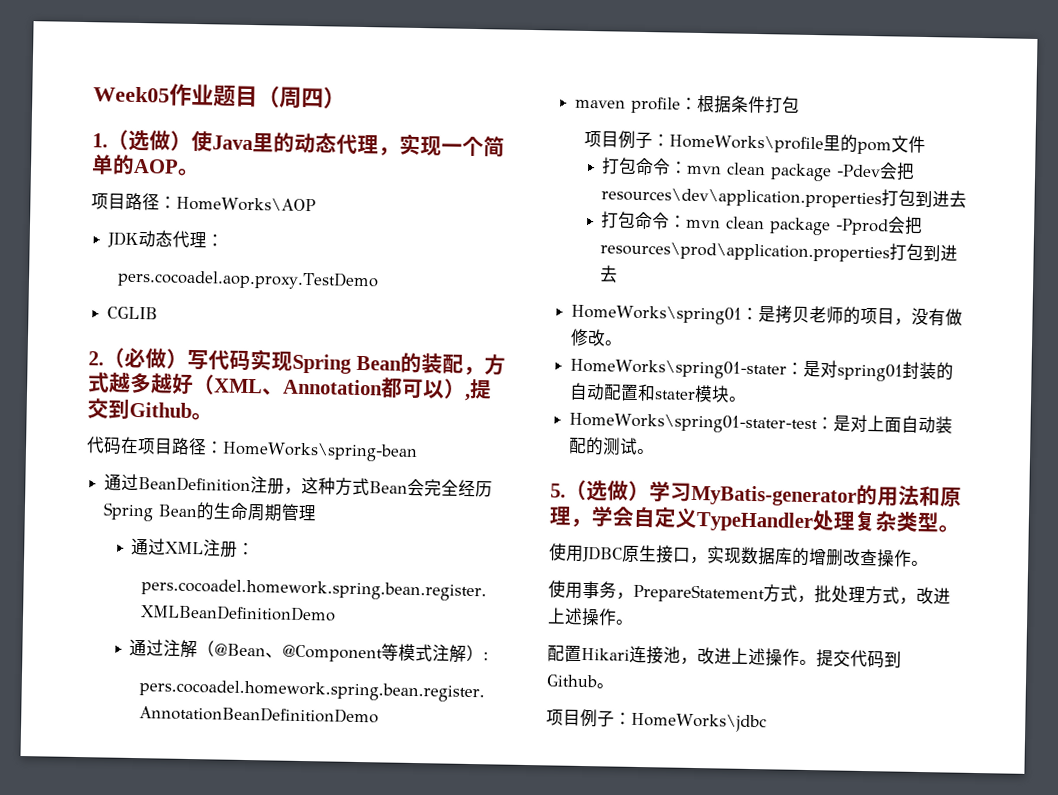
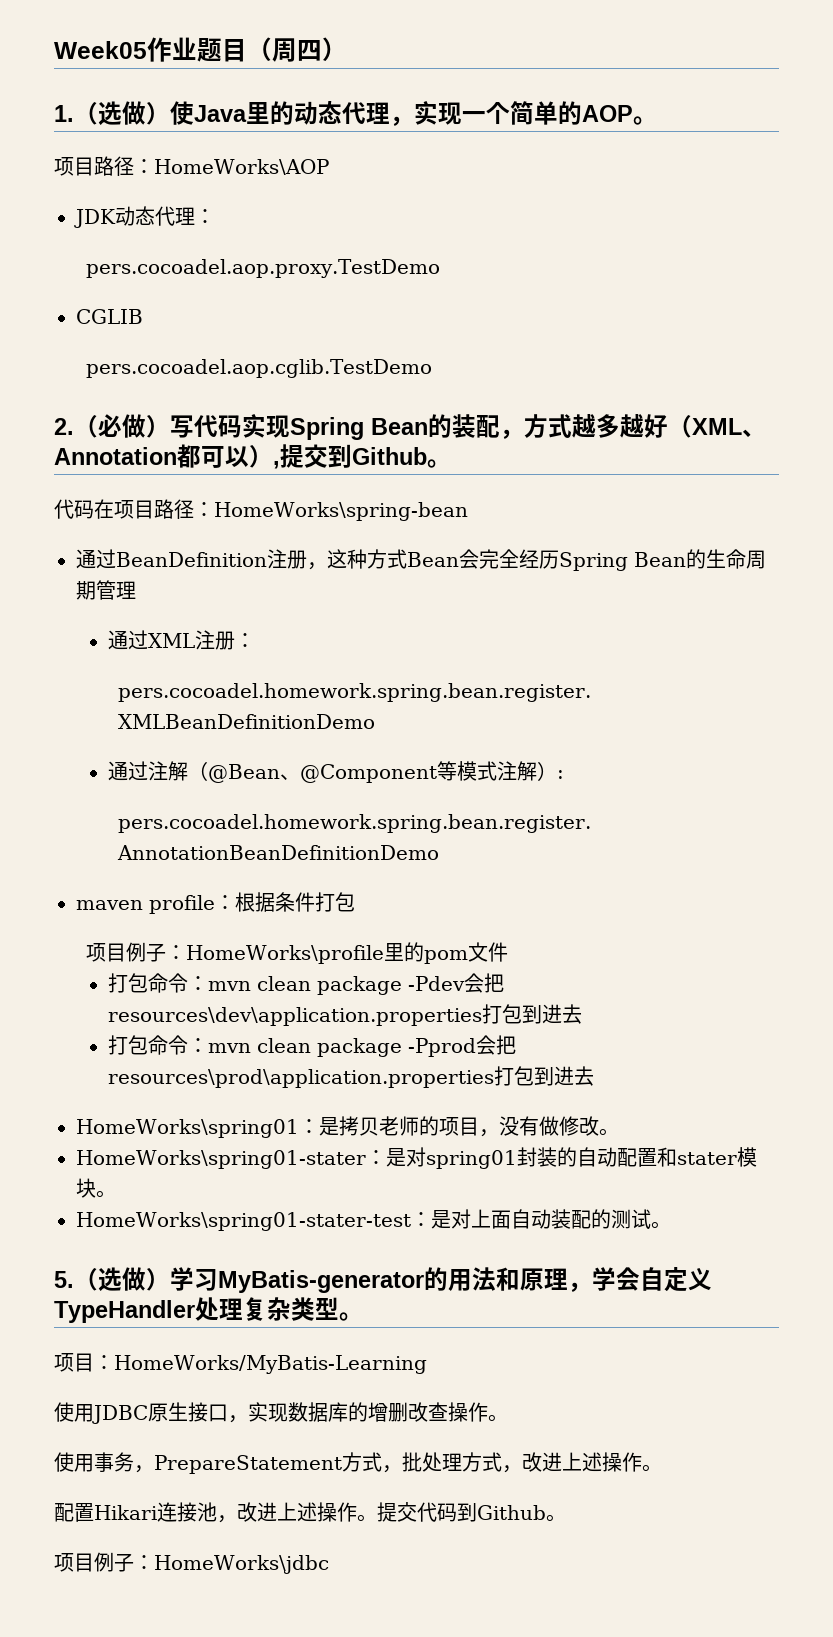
+ pers.cocoadel.aop.cglib.TestDemo
+ 项目：HomeWorks/MyBatis-Learning

